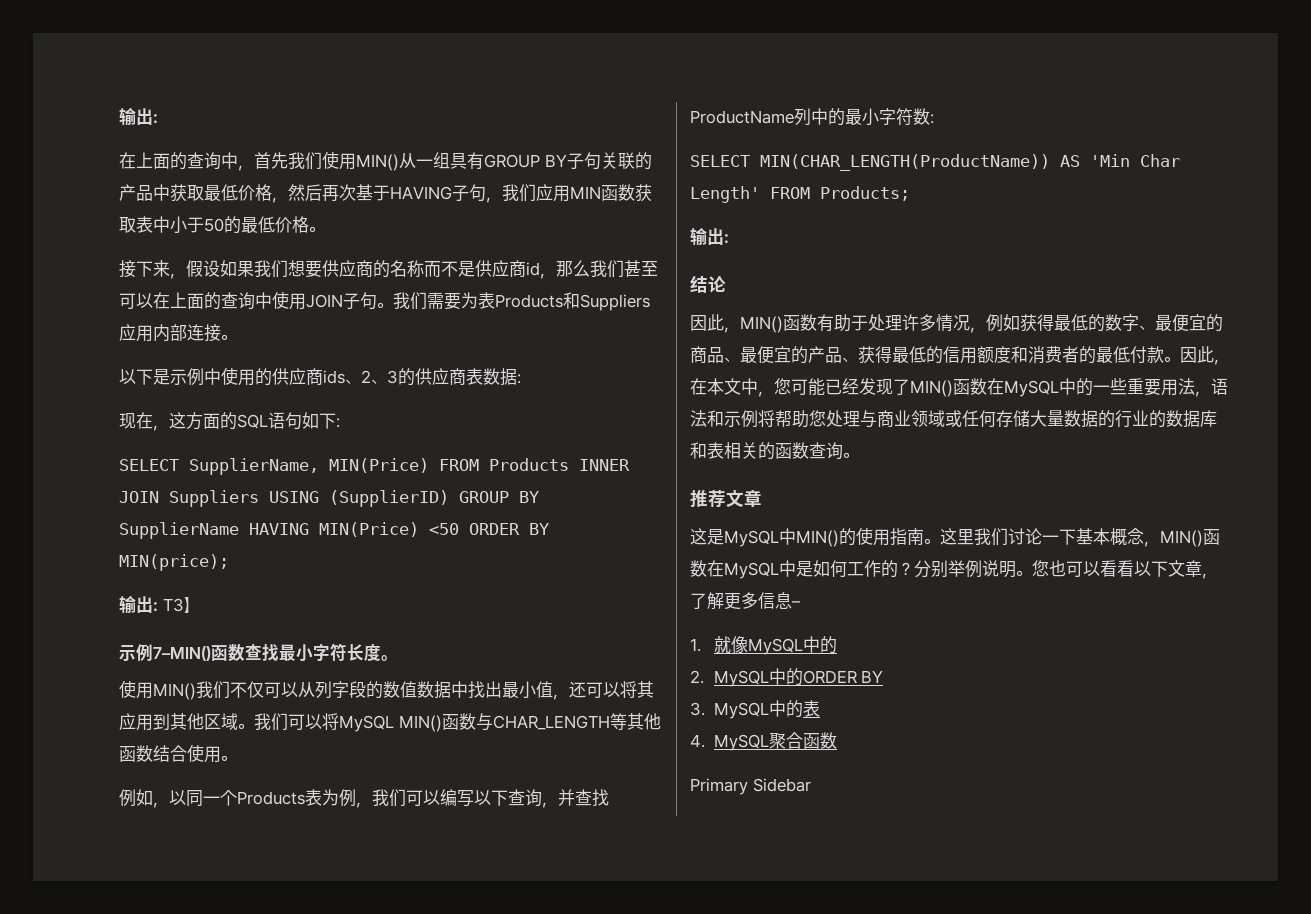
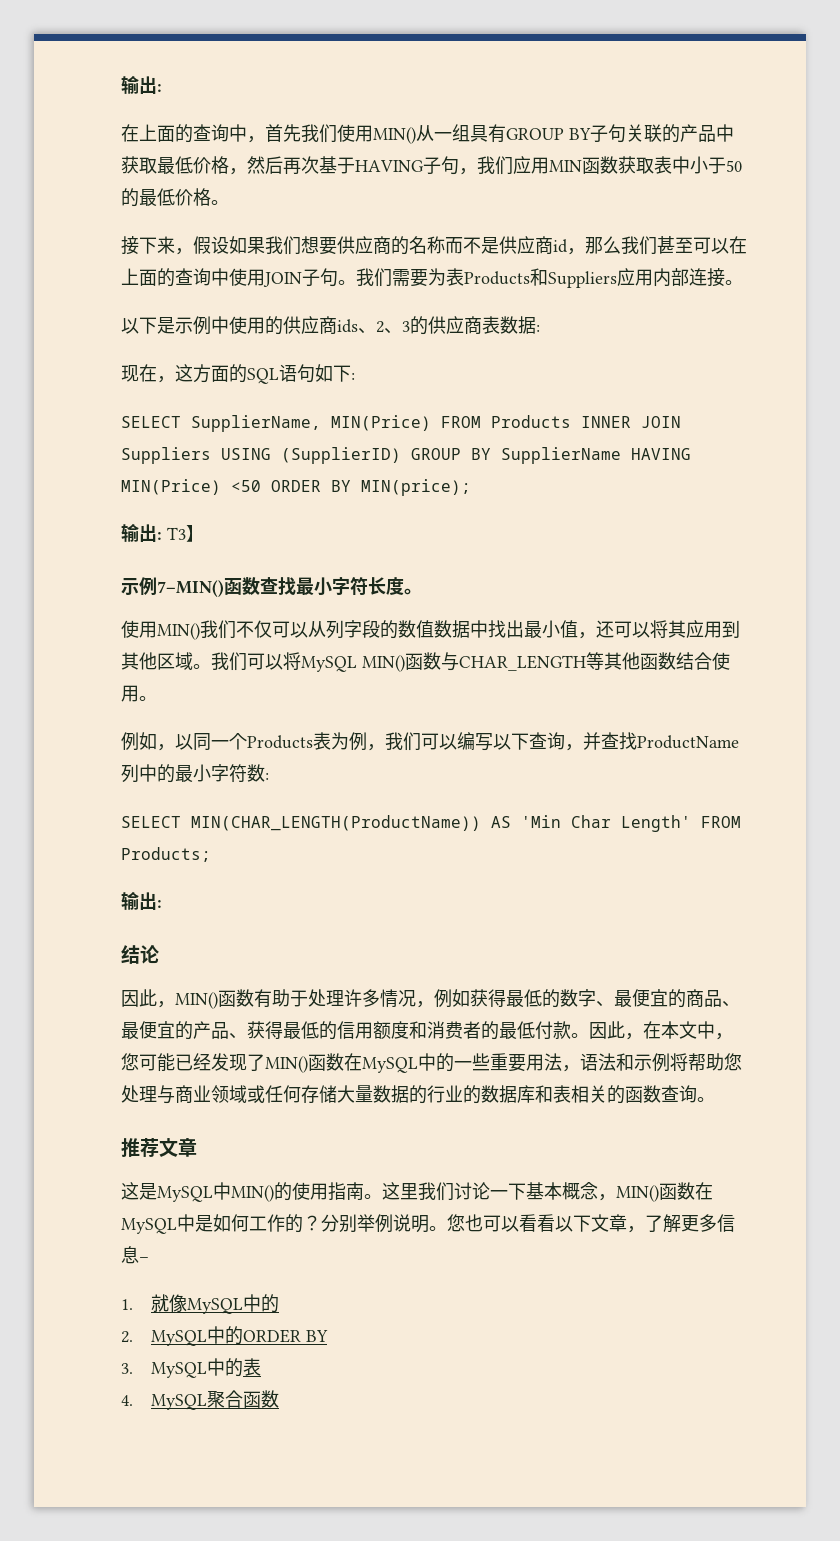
- Primary Sidebar

